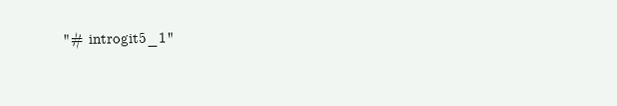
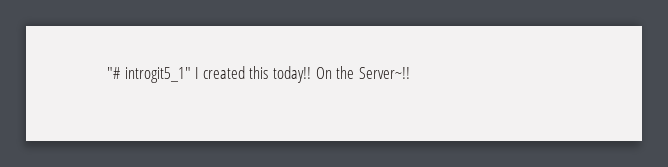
- "# introgit5_1"
+ "# introgit5_1" I created this today!! On the Server~!!

